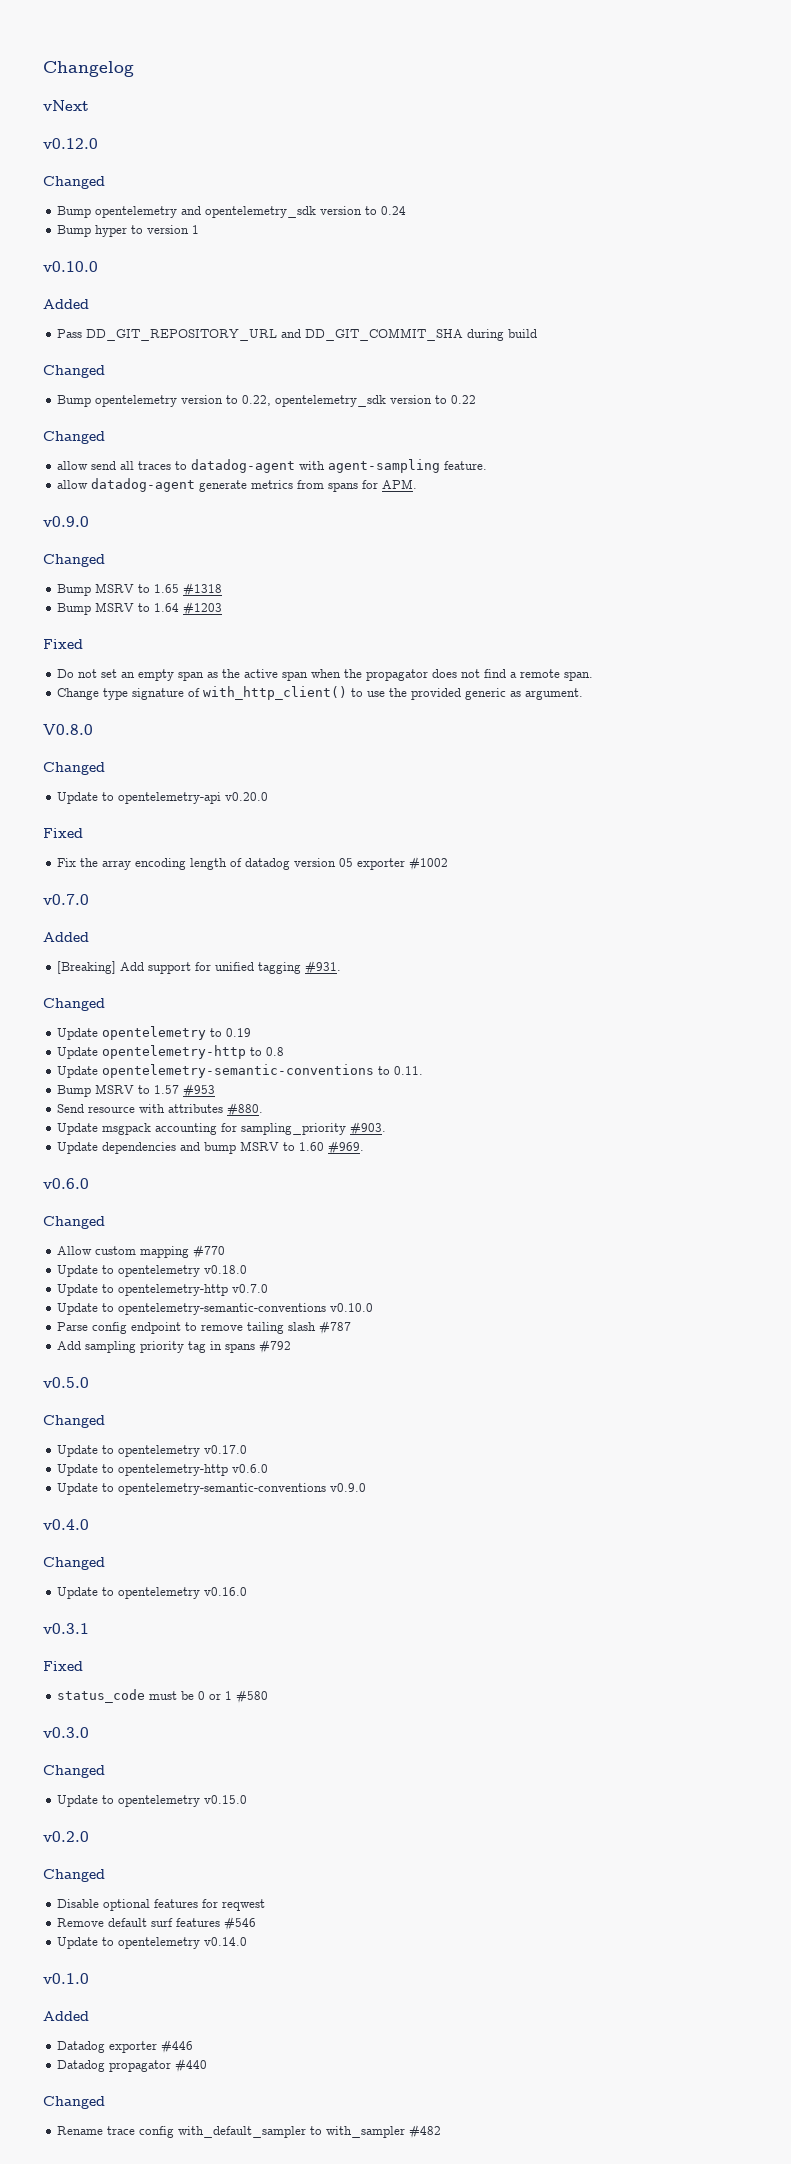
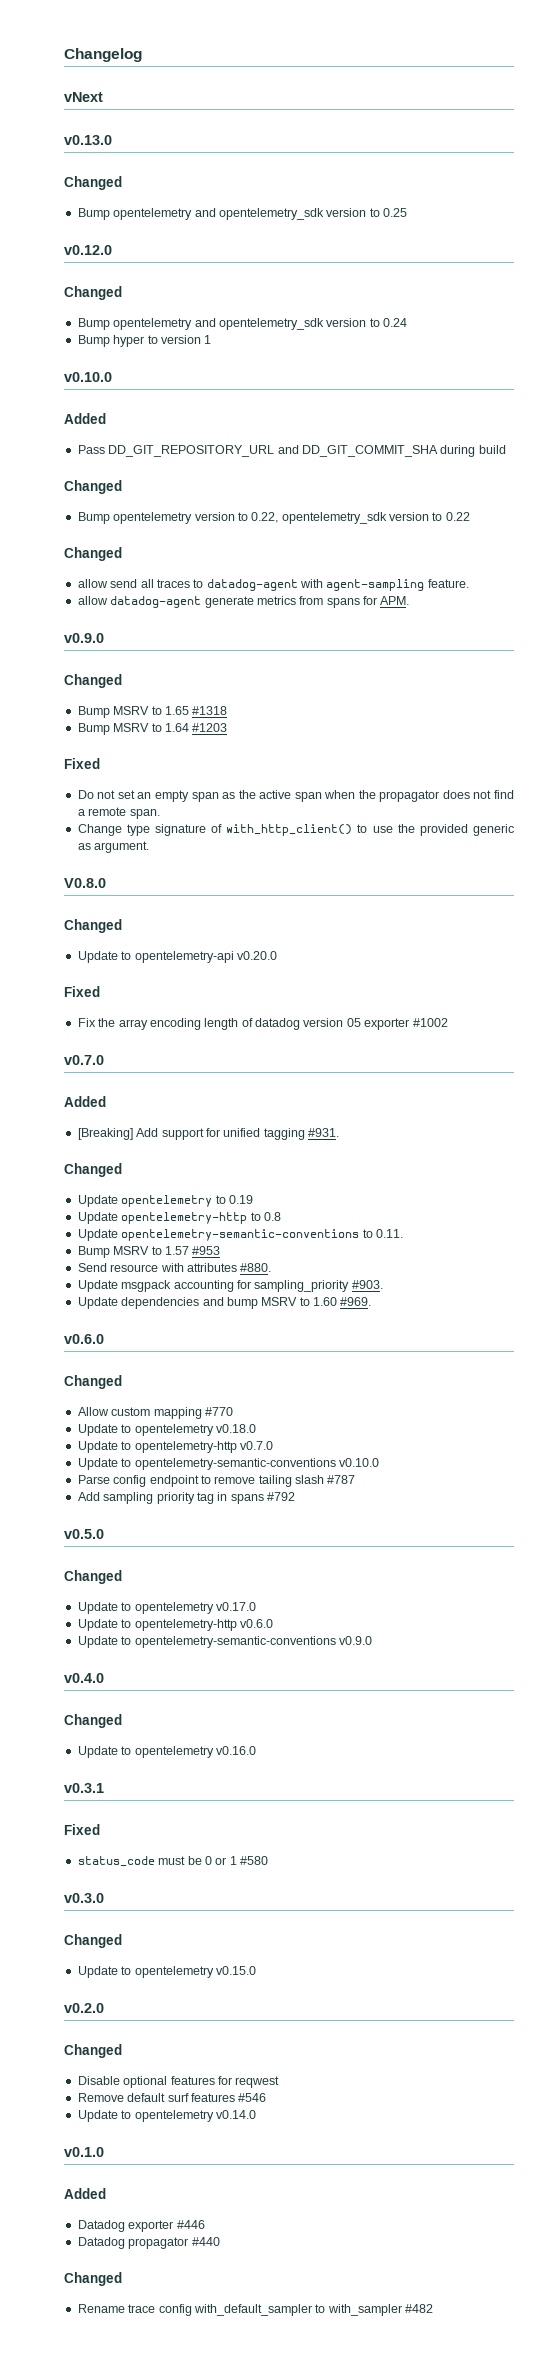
+ v0.13.0
+ Changed
+ Bump opentelemetry and opentelemetry_sdk version to 0.25

